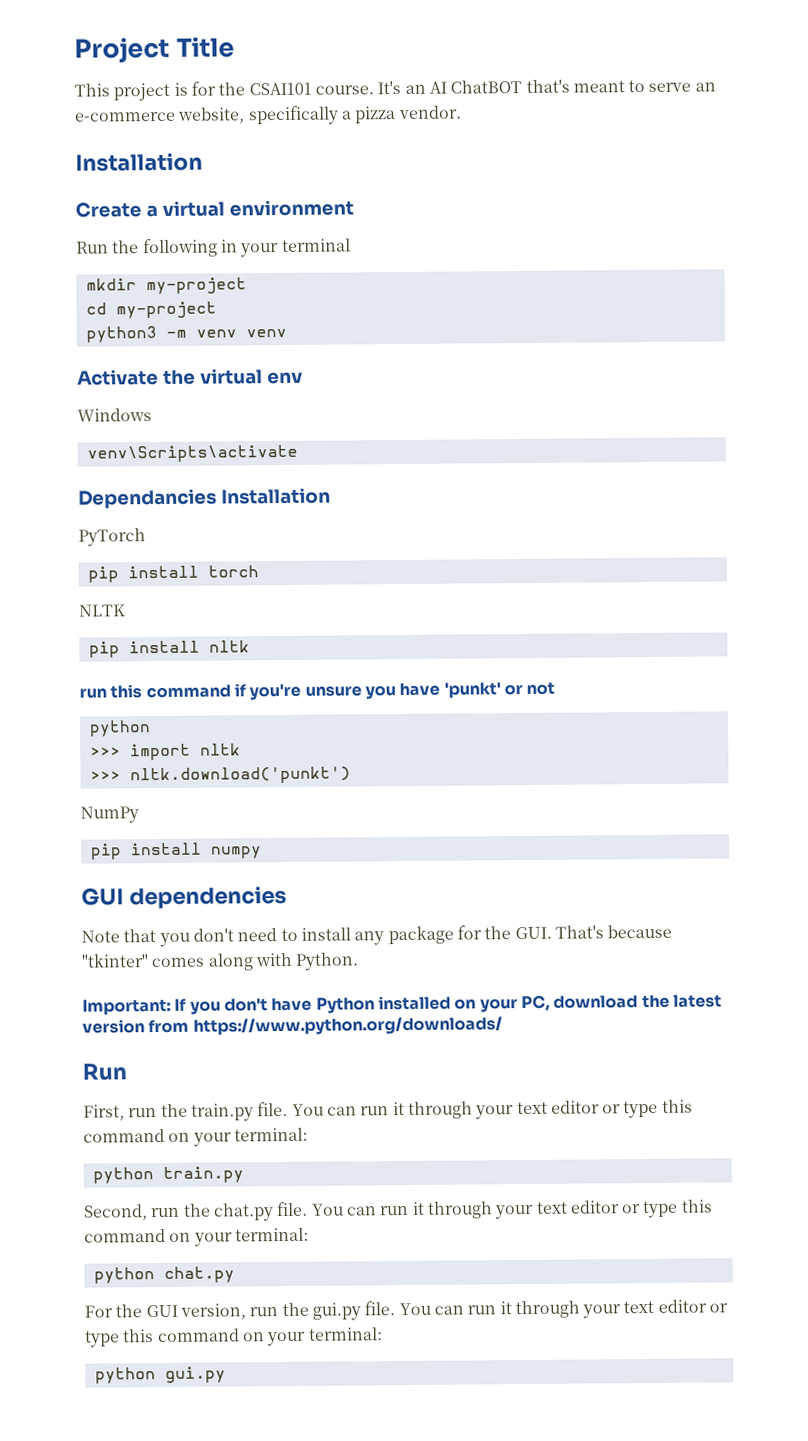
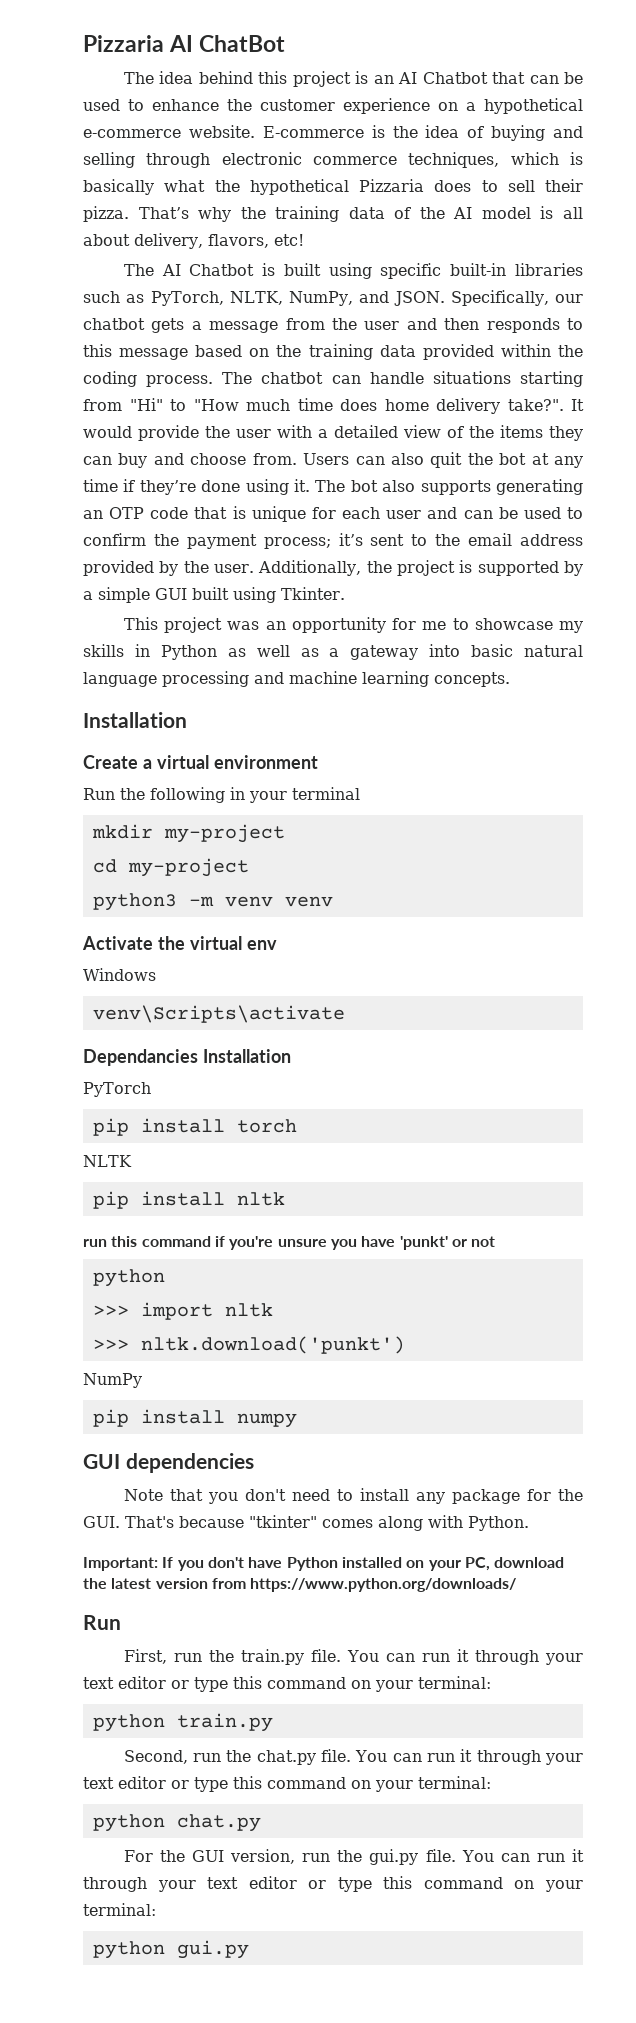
- Project Title
- This project is for the CSAI101 course. It's an AI ChatBOT that's meant to serve an e-commerce website, specifically a pizza vendor.
+ Pizzaria AI ChatBot
+ The idea behind this project is an AI Chatbot that can be used to enhance the customer experience on a hypothetical e-commerce website. E-commerce is the idea of buying and selling through electronic commerce techniques, which is basically what the hypothetical Pizzaria does to sell their pizza. That’s why the training data of the AI model is all about delivery, flavors, etc!
+ The AI Chatbot is built using specific built-in libraries such as PyTorch, NLTK, NumPy, and JSON. Specifically, our chatbot gets a message from the user and then responds to this message based on the training data provided within the coding process. The chatbot can handle situations starting from "Hi" to "How much time does home delivery take?". It would provide the user with a detailed view of the items they can buy and choose from. Users can also quit the bot at any time if they’re done using it. The bot also supports generating an OTP code that is unique for each user and can be used to confirm the payment process; it’s sent to the email address provided by the user. Additionally, the project is supported by a simple GUI built using Tkinter.
+ This project was an opportunity for me to showcase my skills in Python as well as a gateway into basic natural language processing and machine learning concepts.

